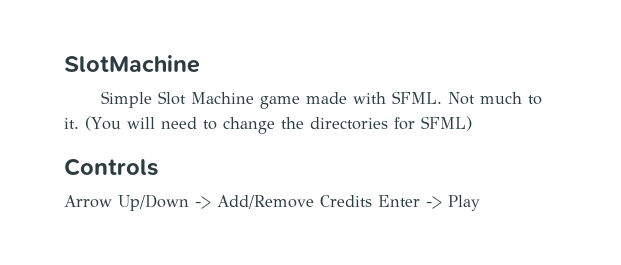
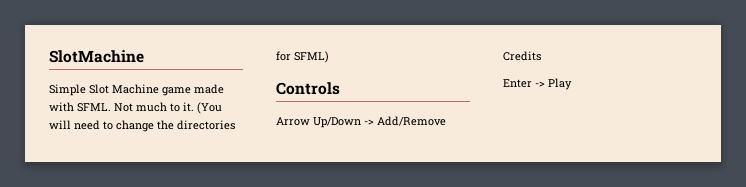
- Arrow Up/Down -> Add/Remove Credits Enter -> Play
+ Arrow Up/Down -> Add/Remove Credits
+ Enter -> Play

